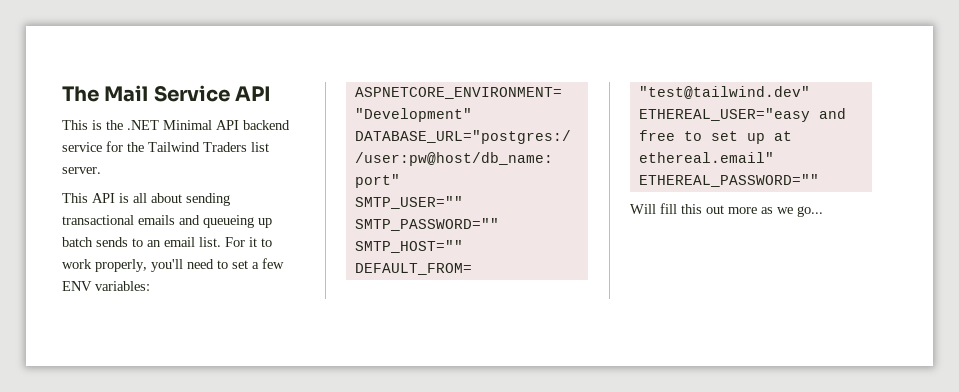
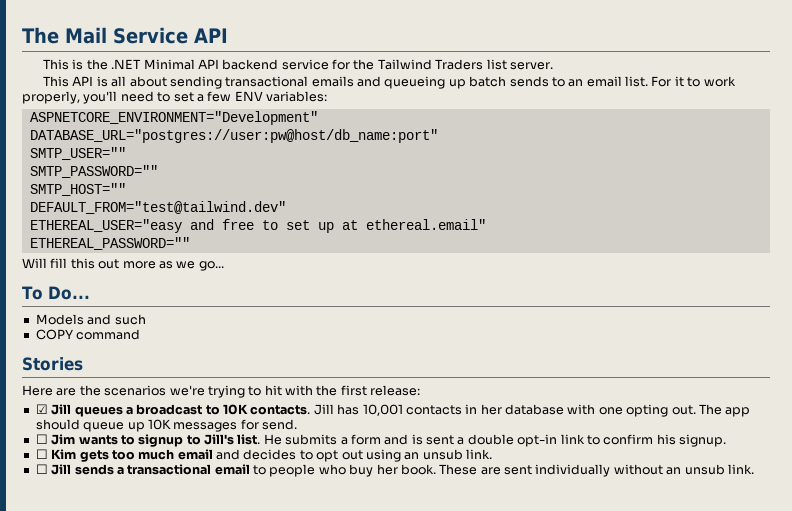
+ To Do...
+ Models and such
+ COPY command
+ Stories
+ Here are the scenarios we're trying to hit with the first release:
+ ☑ Jill queues a broadcast to 10K contacts. Jill has 10,001 contacts in her database with one opting out. The app should queue up 10K messages for send.
+ ☐ Jim wants to signup to Jill's list. He submits a form and is sent a double opt-in link to confirm his signup.
+ ☐ Kim gets too much email and decides to opt out using an unsub link.
+ ☐ Jill sends a transactional email to people who buy her book. These are sent individually without an unsub link.

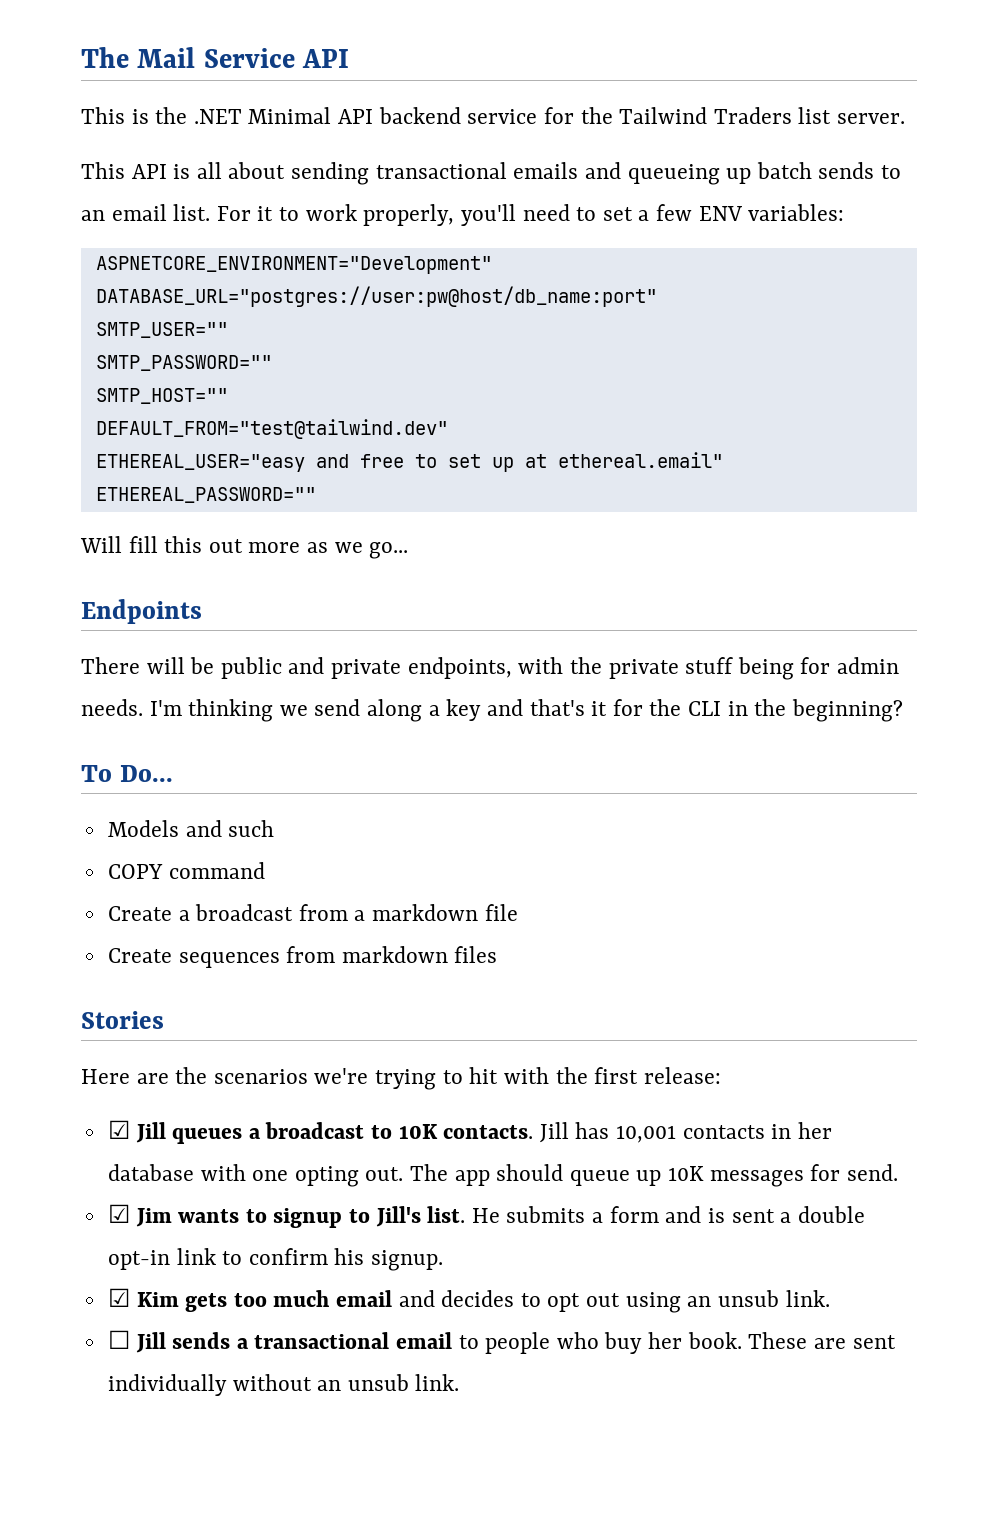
+ Endpoints
+ There will be public and private endpoints, with the private stuff being for admin needs. I'm thinking we send along a key and that's it for the CLI in the beginning?
+ Create a broadcast from a markdown file
+ Create sequences from markdown files
- ☐ Jim wants to signup to Jill's list.
+ ☑ Jim wants to signup to Jill's list.
- ☐ Kim gets too much email and decides to opt out using an unsub link.
+ ☑ Kim gets too much email and decides to opt out using an unsub link.

